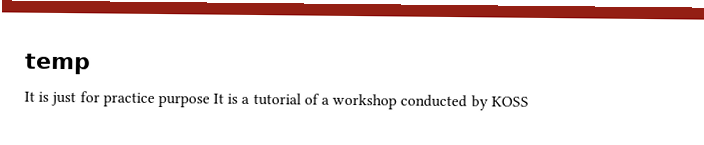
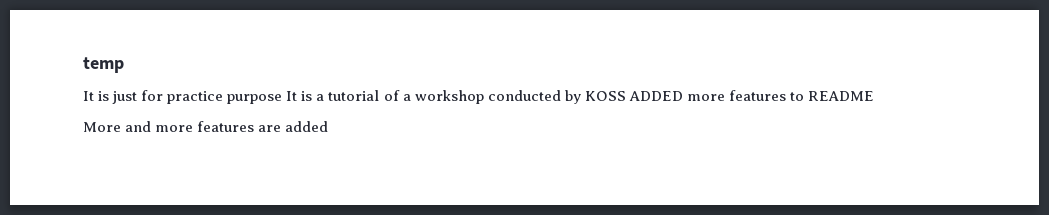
- It is just for practice purpose It is a tutorial of a workshop conducted by KOSS
+ It is just for practice purpose It is a tutorial of a workshop conducted by KOSS ADDED more features to README
+ More and more features are added

